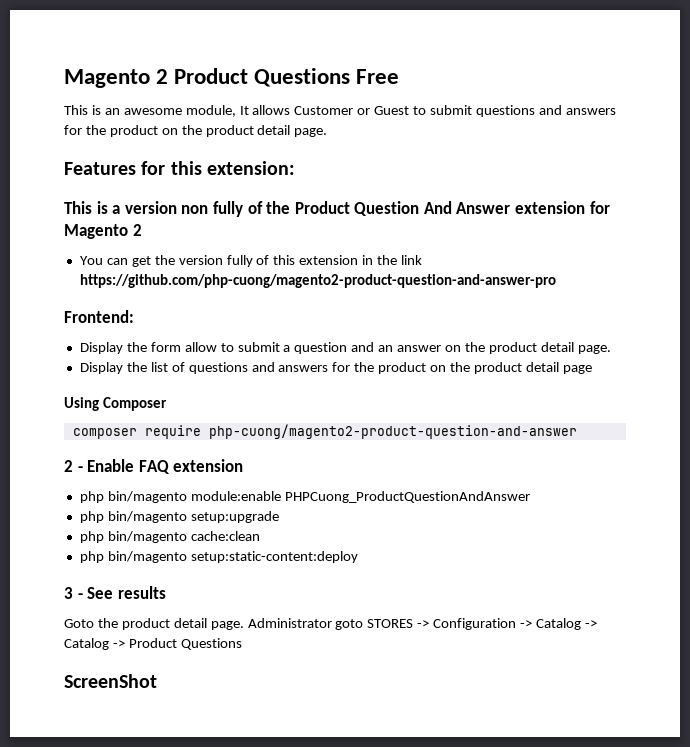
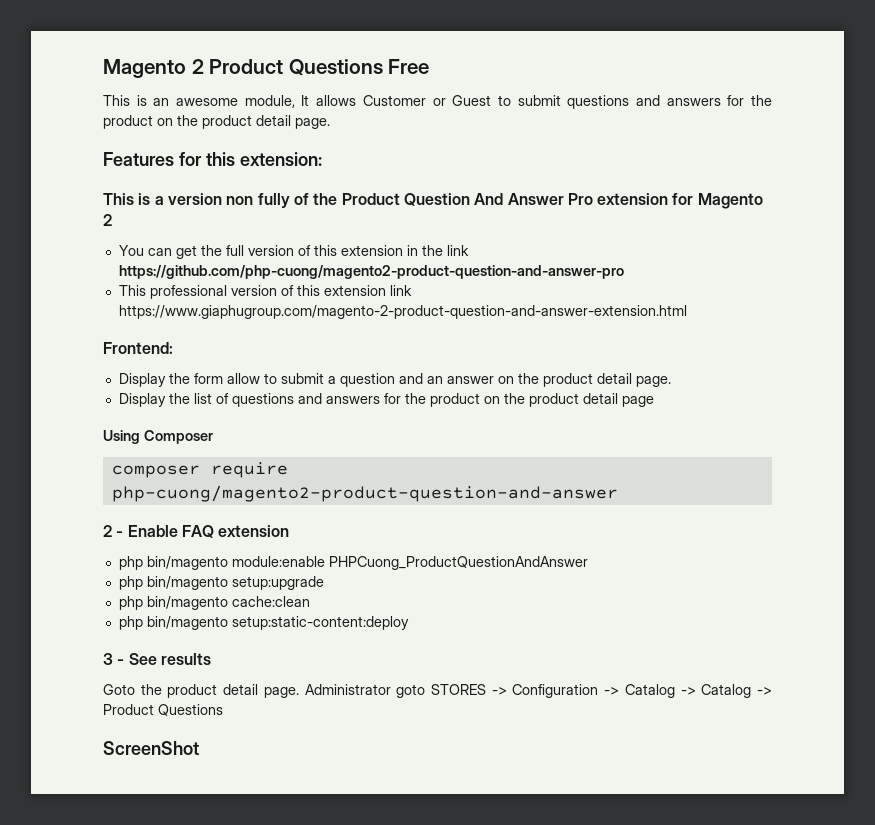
- This is a version non fully of the Product Question And Answer extension for Magento 2
+ This is a version non fully of the Product Question And Answer Pro extension for Magento 2
- You can get the version fully of this extension in the link https://github.com/php-cuong/magento2-product-question-and-answer-pro
+ You can get the full version of this extension in the link https://github.com/php-cuong/magento2-product-question-and-answer-pro
+ This professional version of this extension link https://www.giaphugroup.com/magento-2-product-question-and-answer-extension.html

